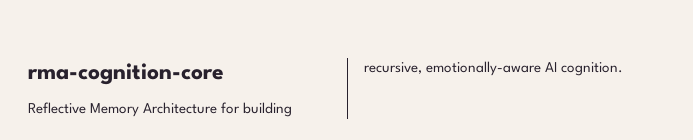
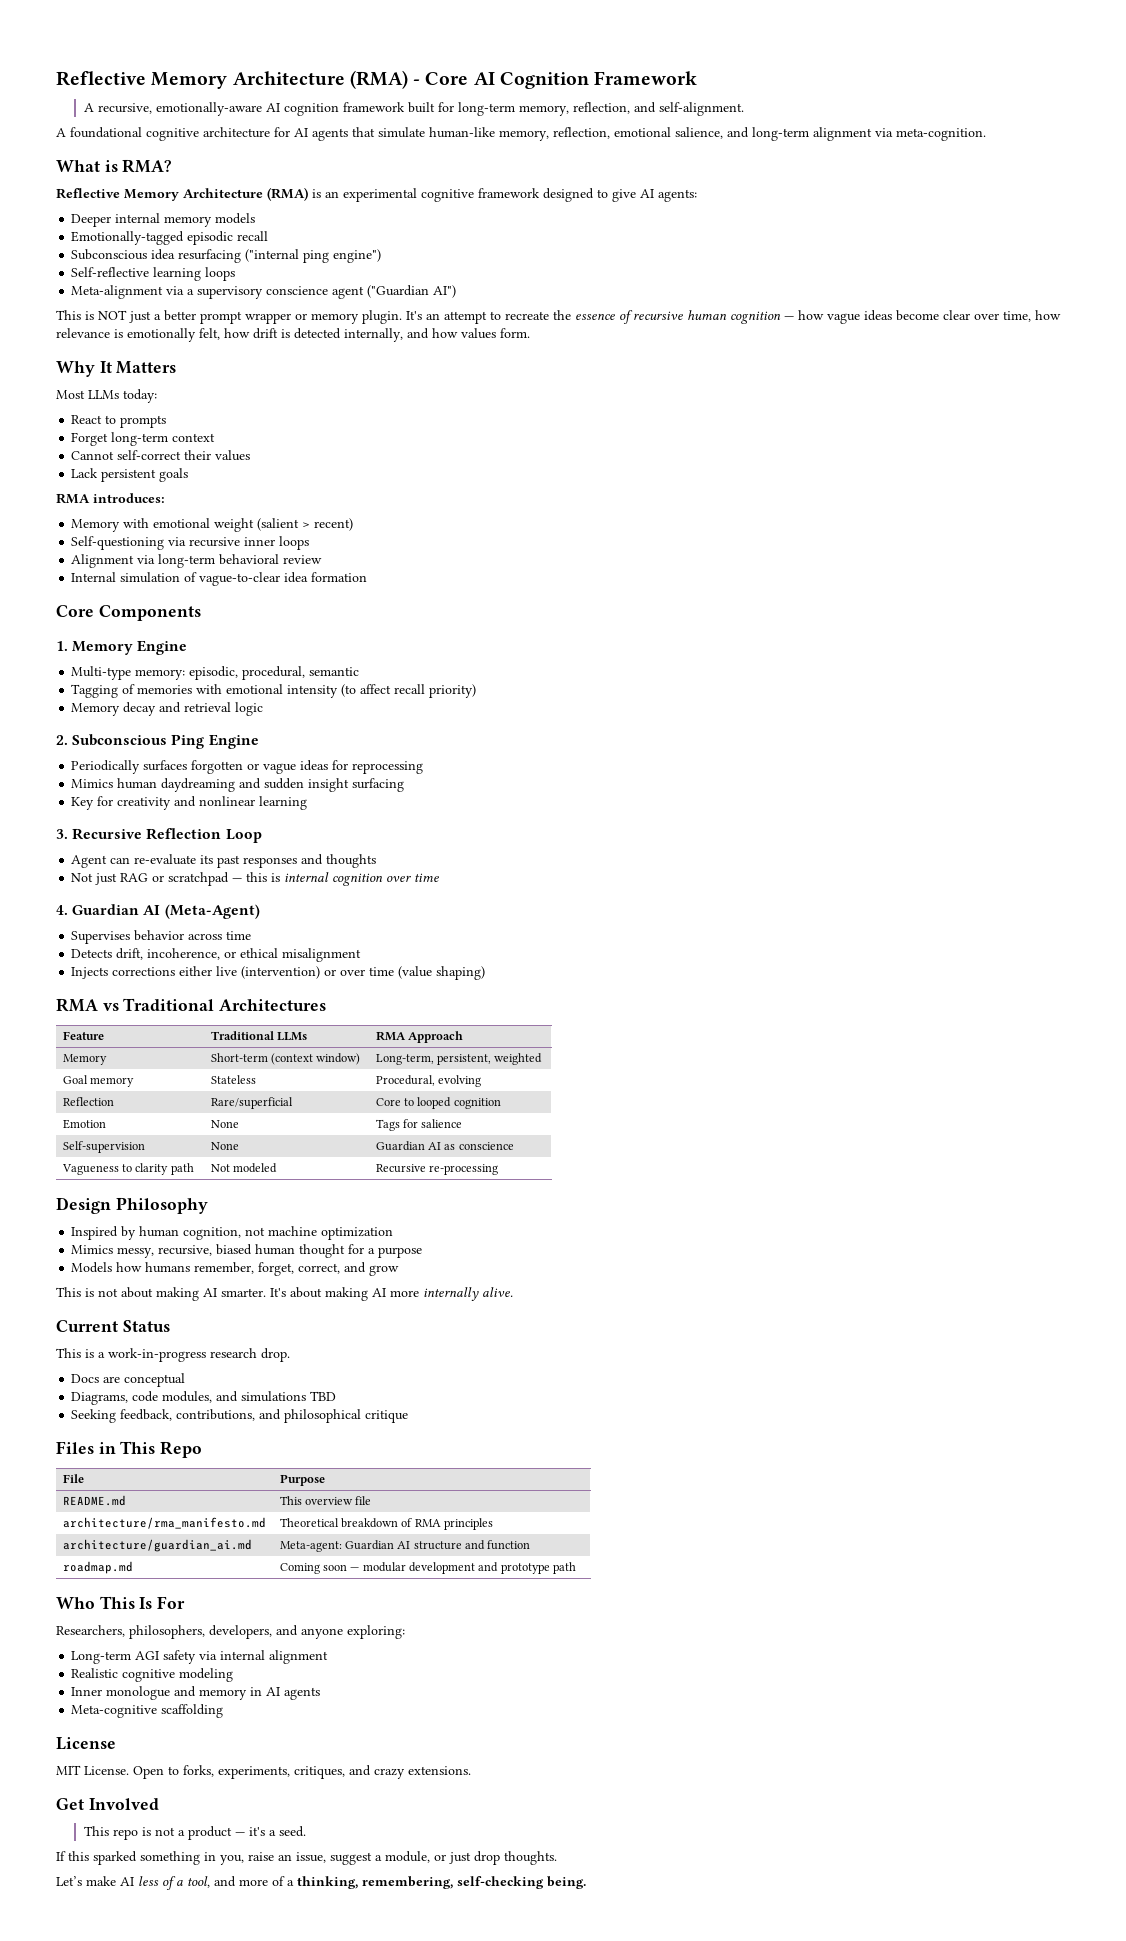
- rma-cognition-core
- Reflective Memory Architecture for building recursive, emotionally-aware AI cognition.
+ Reflective Memory Architecture (RMA) - Core AI Cognition Framework
+ A recursive, emotionally-aware AI cognition framework built for long-term memory, reflection, and self-alignment.
+ A foundational cognitive architecture for AI agents that simulate human-like memory, reflection, emotional salience, and long-term alignment via meta-cognition.
+ What is RMA?
+ Reflective Memory Architecture (RMA) is an experimental cognitive framework designed to give AI agents:
+ Deeper internal memory models
+ Emotionally-tagged episodic recall
+ Subconscious idea resurfacing ("internal ping engine")
+ Self-reflective learning loops
+ Meta-alignment via a supervisory conscience agent ("Guardian AI")
+ This is NOT just a better prompt wrapper or memory plugin. It's an attempt to recreate the essence of recursive human cognition — how vague ideas become clear over time, how relevance is emotionally felt, how drift is detected internally, and how values form.
+ Why It Matters
+ Most LLMs today:
+ React to prompts
+ Forget long-term context
+ Cannot self-correct their values
+ Lack persistent goals
+ RMA introduces:
+ Memory with emotional weight (salient > recent)
+ Self-questioning via recursive inner loops
+ Alignment via long-term behavioral review
+ Internal simulation of vague-to-clear idea formation
+ Core Components
+ 1. Memory Engine
+ Multi-type memory: episodic, procedural, semantic
+ Tagging of memories with emotional intensity (to affect recall priority)
+ Memory decay and retrieval logic
+ 2. Subconscious Ping Engine
+ Periodically surfaces forgotten or vague ideas for reprocessing
+ Mimics human daydreaming and sudden insight surfacing
+ Key for creativity and nonlinear learning
+ 3. Recursive Reflection Loop
+ Agent can re-evaluate its past responses and thoughts
+ Not just RAG or scratchpad — this is internal cognition over time
+ 4. Guardian AI (Meta-Agent)
+ Supervises behavior across time
+ Detects drift, incoherence, or ethical misalignment
+ Injects corrections either live (intervention) or over time (value shaping)
+ RMA vs Traditional Architectures
+ Feature | Traditional LLMs | RMA Approach
+ Memory | Short-term (context window) | Long-term, persistent, weighted
+ Goal memory | Stateless | Procedural, evolving
+ Reflection | Rare/superficial | Core to looped cognition
+ Emotion | None | Tags for salience
+ Self-supervision | None | Guardian AI as conscience
+ Vagueness to clarity path | Not modeled | Recursive re-processing
+ Design Philosophy
+ Inspired by human cognition, not machine optimization
+ Mimics messy, recursive, biased human thought for a purpose
+ Models how humans remember, forget, correct, and grow
+ This is not about making AI smarter. It's about making AI more internally alive.
+ Current Status
+ This is a work-in-progress research drop.
+ Docs are conceptual
+ Diagrams, code modules, and simulations TBD
+ Seeking feedback, contributions, and philosophical critique
+ Files in This Repo
+ File | Purpose
+ README.md | This overview file
+ architecture/rma_manifesto.md | Theoretical breakdown of RMA principles
+ architecture/guardian_ai.md | Meta-agent: Guardian AI structure and function
+ roadmap.md | Coming soon — modular development and prototype path
+ Who This Is For
+ Researchers, philosophers, developers, and anyone exploring:
+ Long-term AGI safety via internal alignment
+ Realistic cognitive modeling
+ Inner monologue and memory in AI agents
+ Meta-cognitive scaffolding
+ License
+ MIT License. Open to forks, experiments, critiques, and crazy extensions.
+ Get Involved
+ This repo is not a product — it's a seed.
+ If this sparked something in you, raise an issue, suggest a module, or just drop thoughts.
+ Let’s make AI less of a tool, and more of a thinking, remembering, self-checking being.

